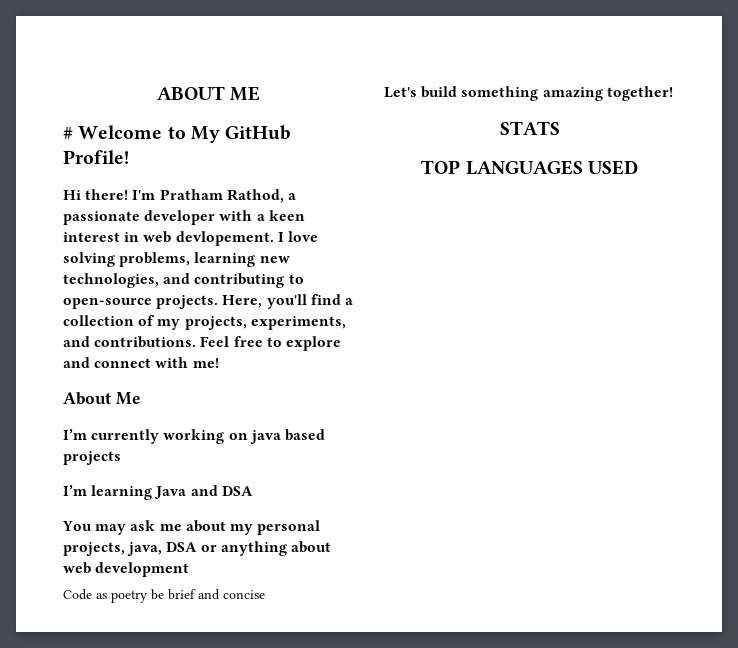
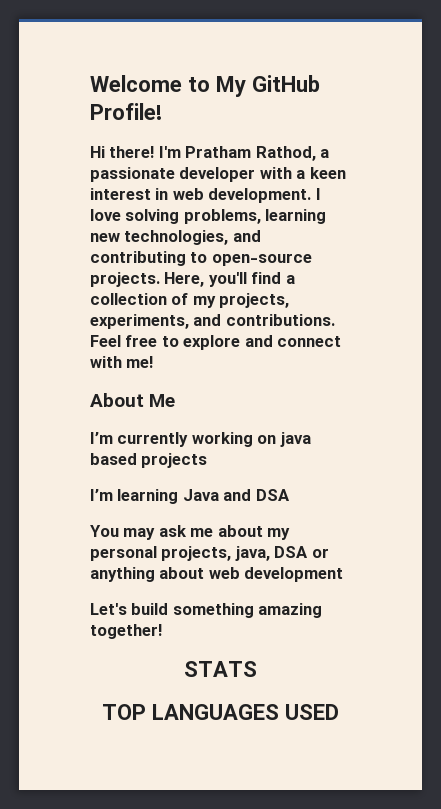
- ABOUT ME
- # Welcome to My GitHub Profile!
+ Welcome to My GitHub Profile!
- I'm Pratham Rathod, a passionate developer with a keen interest in web devlopement.
+ I'm Pratham Rathod, a passionate developer with a keen interest in web development.
- Code as poetry be brief and concise

